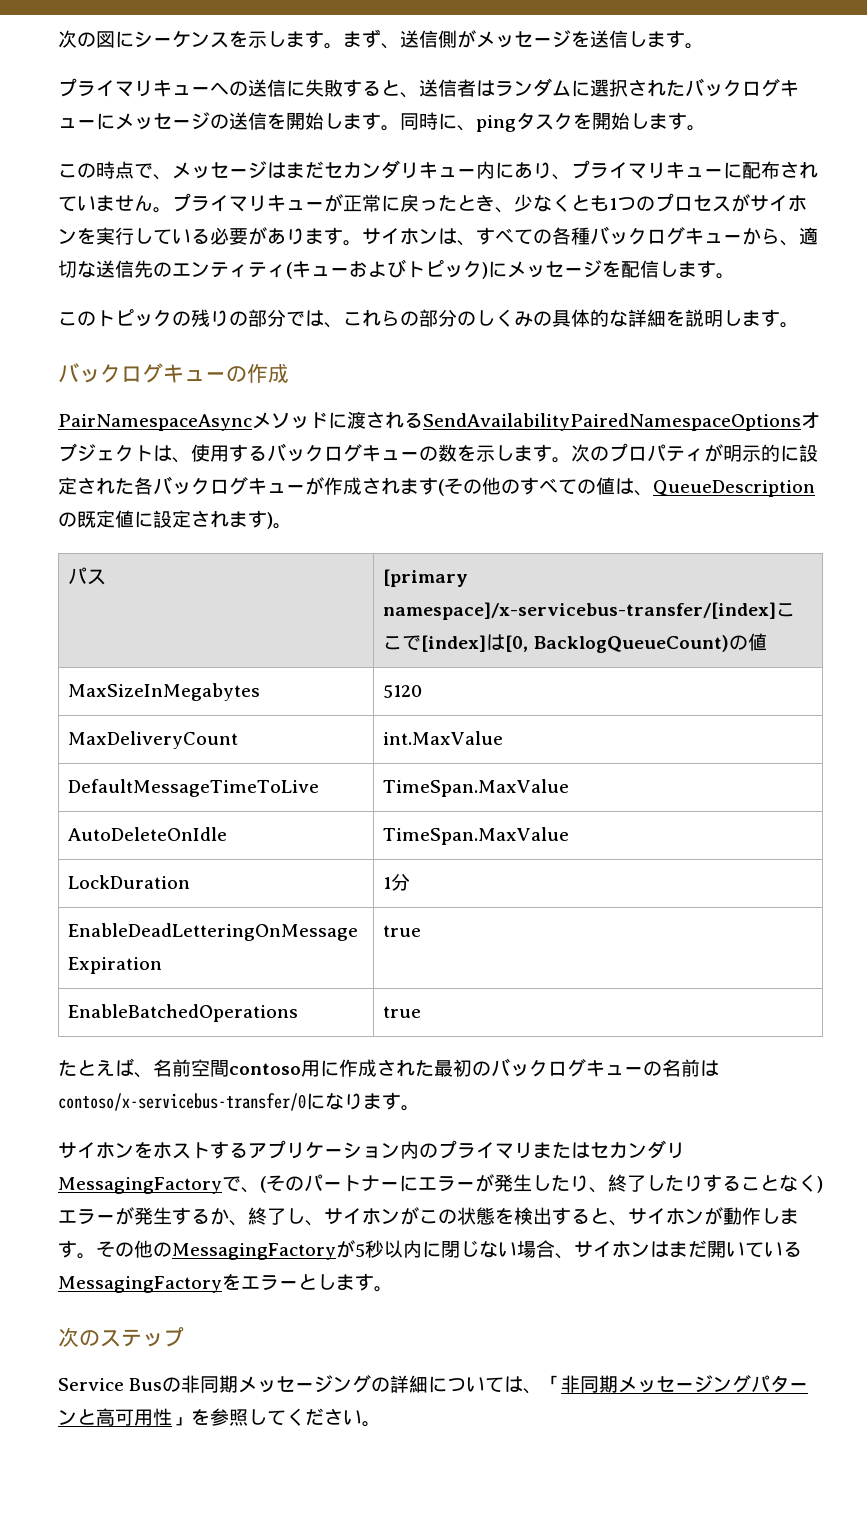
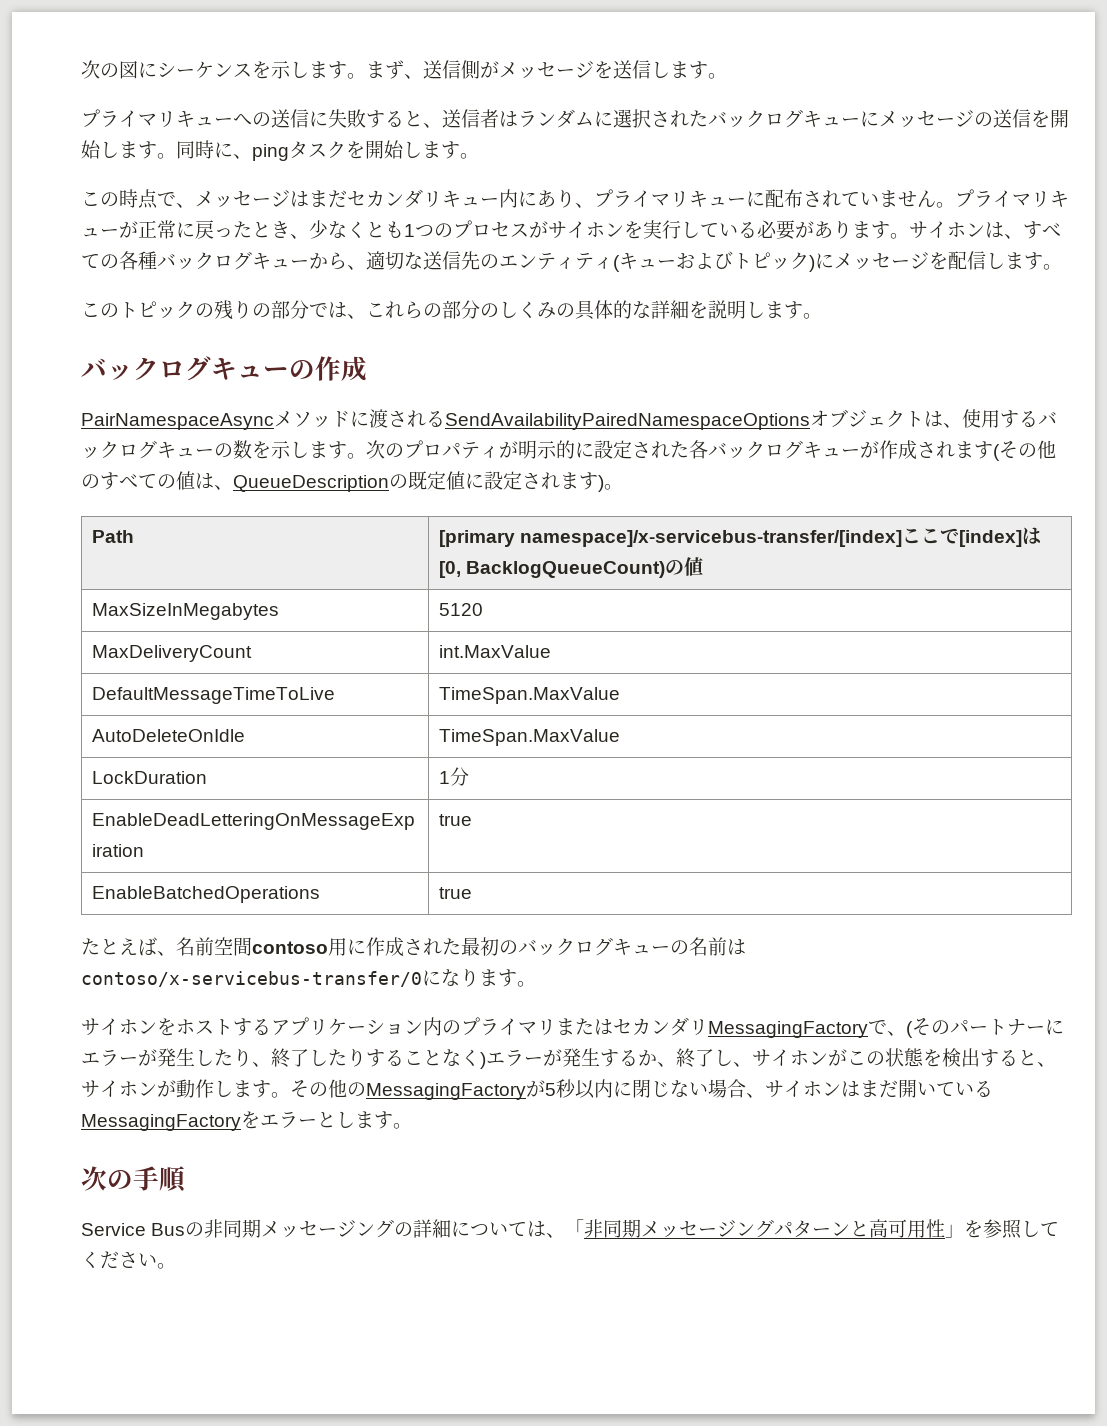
- パス | [primary namespace]/x-servicebus-transfer/[index]ここで[index]は[0, BacklogQueueCount)の値
+ Path | [primary namespace]/x-servicebus-transfer/[index]ここで[index]は[0, BacklogQueueCount)の値
- 次のステップ
+ 次の手順

